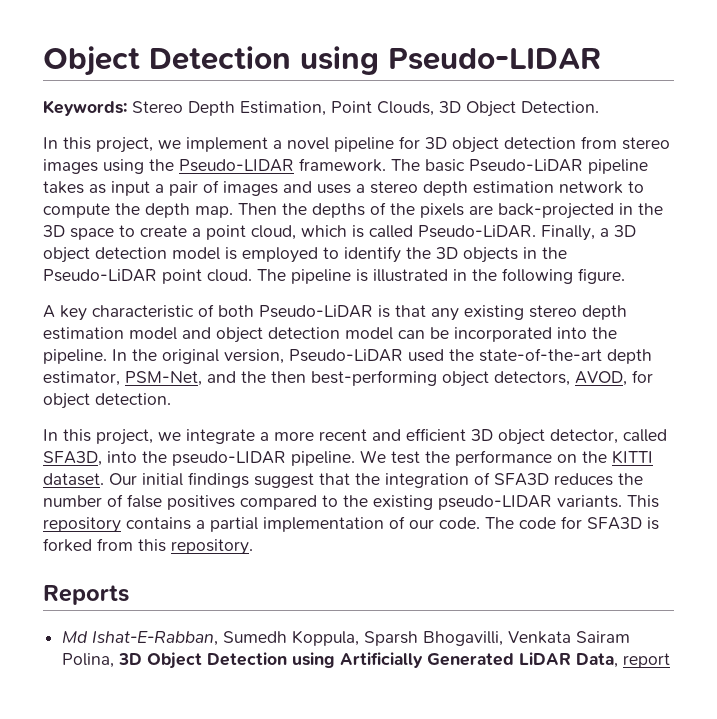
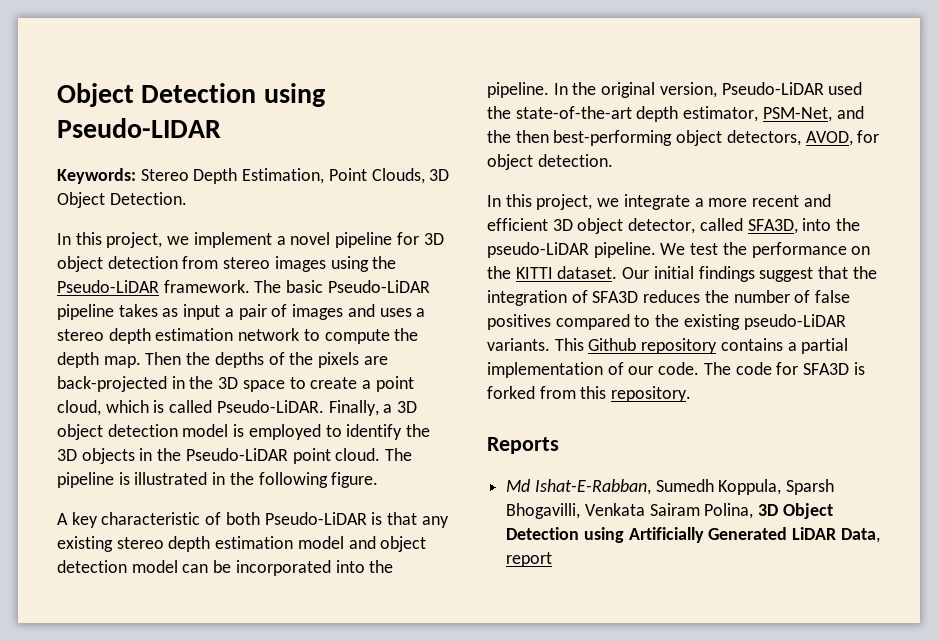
- In this project, we implement a novel pipeline for 3D object detection from stereo images using the Pseudo-LIDAR framework.
+ In this project, we implement a novel pipeline for 3D object detection from stereo images using the Pseudo-LiDAR framework.
- In this project, we integrate a more recent and efficient 3D object detector, called SFA3D, into the pseudo-LIDAR pipeline.
+ In this project, we integrate a more recent and efficient 3D object detector, called SFA3D, into the pseudo-LiDAR pipeline.
- Our initial findings suggest that the integration of SFA3D reduces the number of false positives compared to the existing pseudo-LIDAR variants.
+ Our initial findings suggest that the integration of SFA3D reduces the number of false positives compared to the existing pseudo-LiDAR variants.
- This repository contains a partial implementation of our code.
+ This Github repository contains a partial implementation of our code.

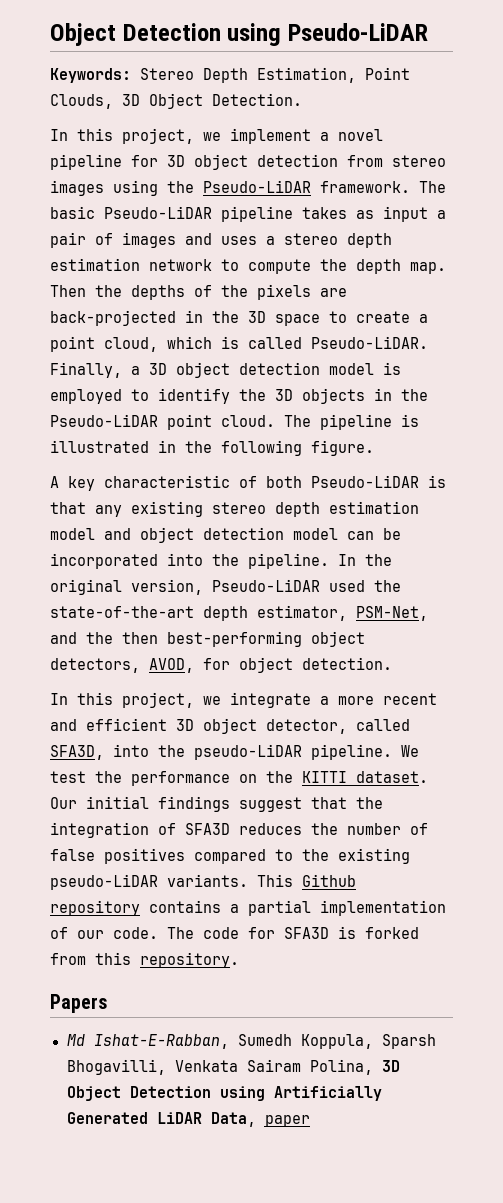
- Object Detection using Pseudo-LIDAR
+ Object Detection using Pseudo-LiDAR
- Reports
+ Papers
- Md Ishat-E-Rabban, Sumedh Koppula, Sparsh Bhogavilli, Venkata Sairam Polina, 3D Object Detection using Artificially Generated LiDAR Data, report
+ Md Ishat-E-Rabban, Sumedh Koppula, Sparsh Bhogavilli, Venkata Sairam Polina, 3D Object Detection using Artificially Generated LiDAR Data, paper

